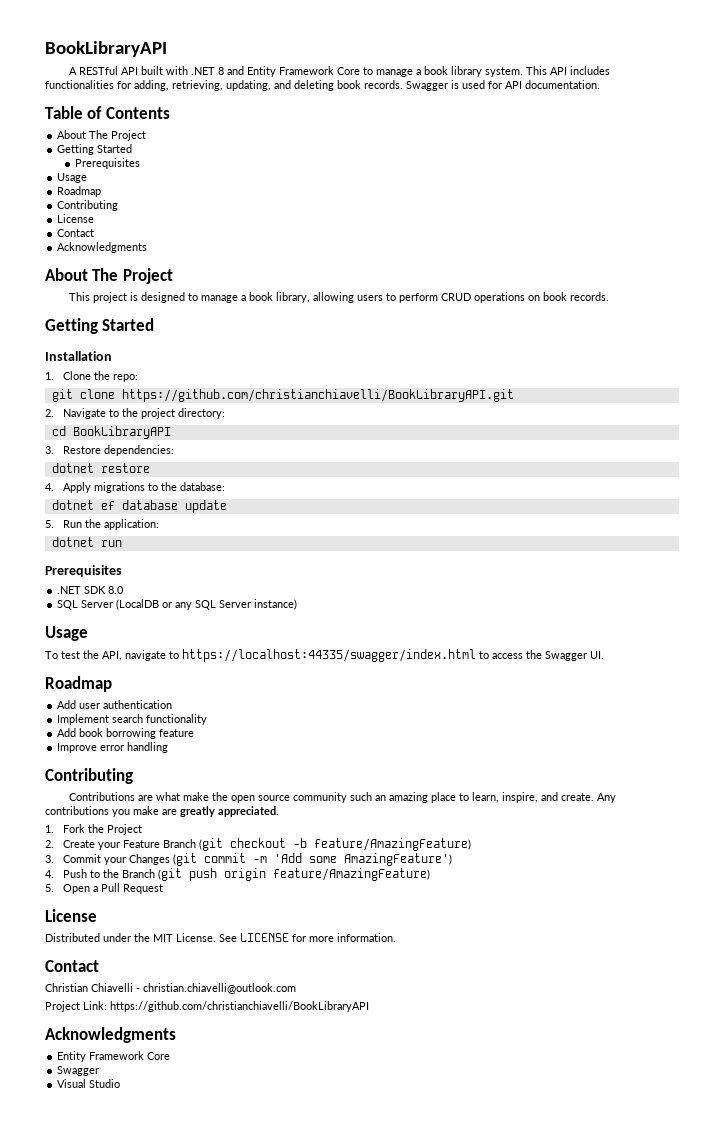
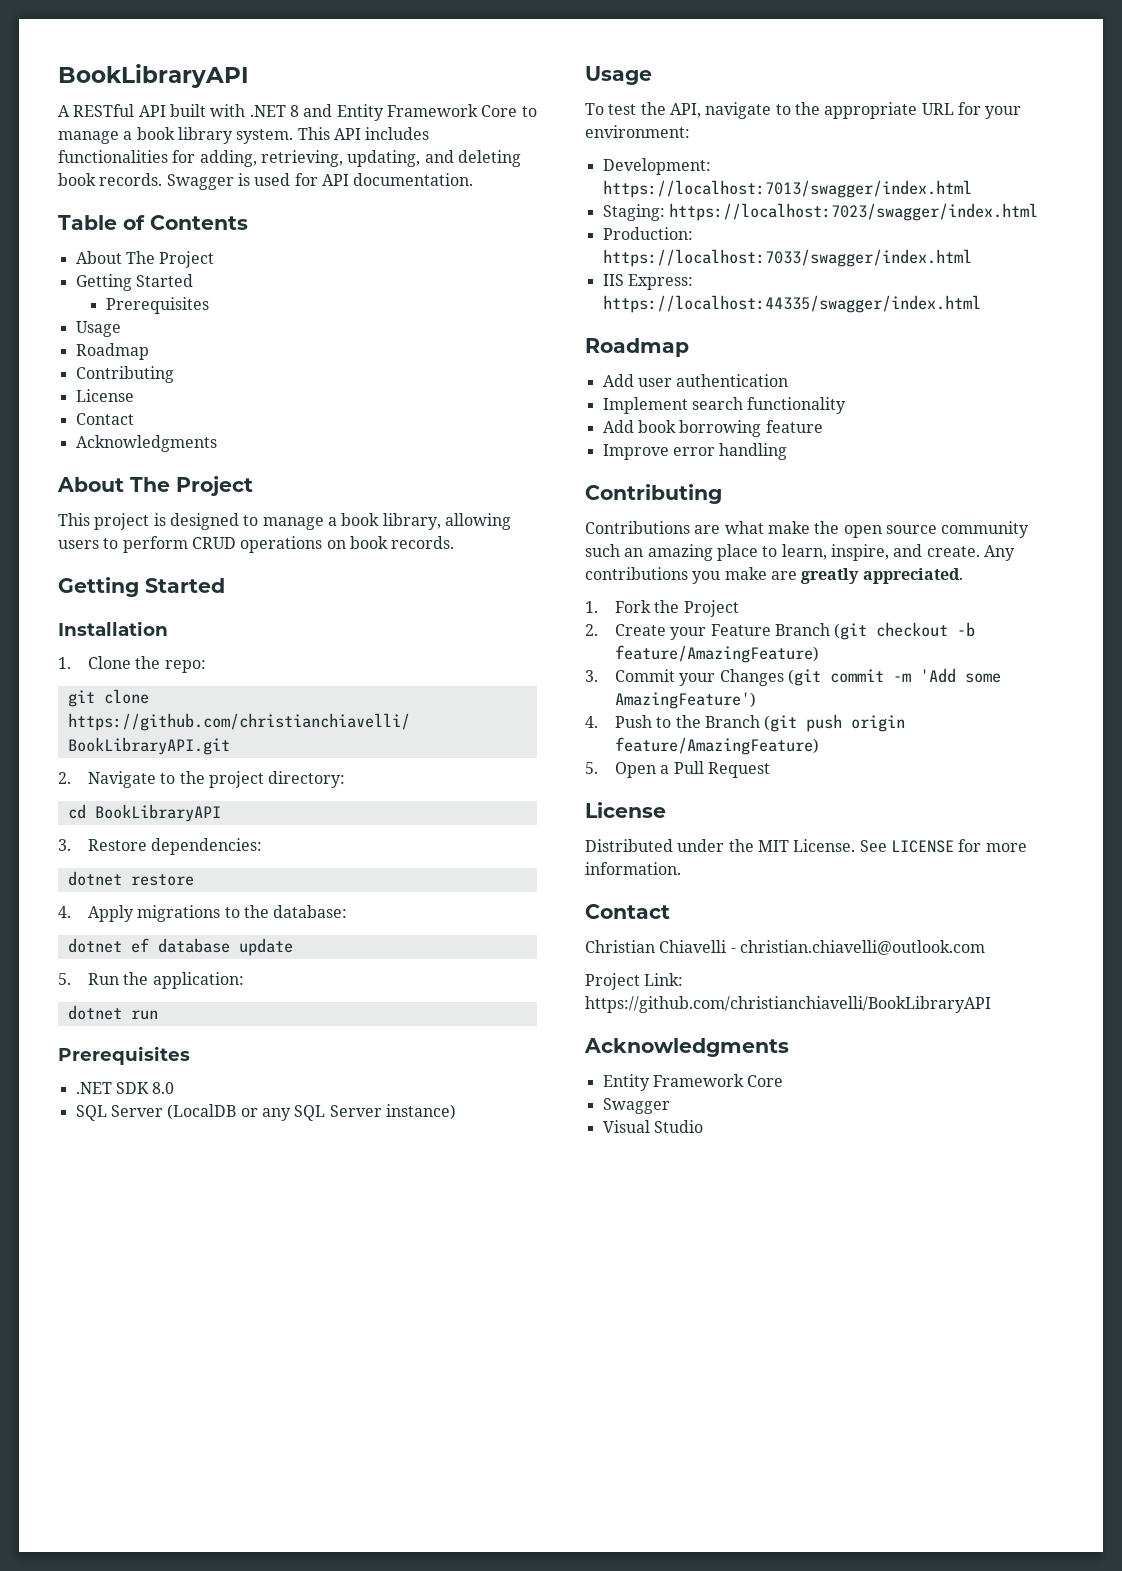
- To test the API, navigate to https://localhost:44335/swagger/index.html to access the Swagger UI.
+ To test the API, navigate to the appropriate URL for your environment:
+ Development: https://localhost:7013/swagger/index.html
+ Staging: https://localhost:7023/swagger/index.html
+ Production: https://localhost:7033/swagger/index.html
+ IIS Express: https://localhost:44335/swagger/index.html

